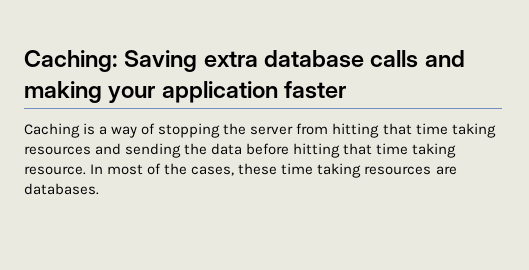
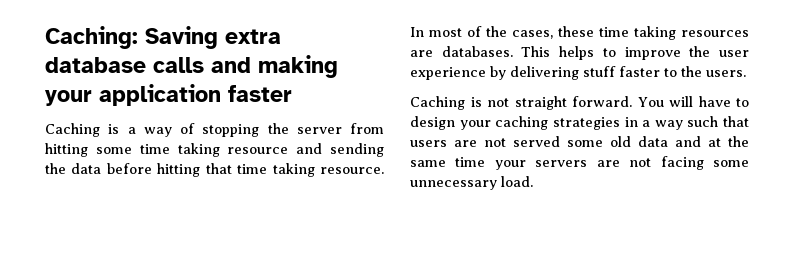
- Caching is a way of stopping the server from hitting that time taking resources and sending the data before hitting that time taking resource.
+ Caching is a way of stopping the server from hitting some time taking resource and sending the data before hitting that time taking resource.
+ This helps to improve the user experience by delivering stuff faster to the users.
+ Caching is not straight forward. You will have to design your caching strategies in a way such that users are not served some old data and at the same time your servers are not facing some unnecessary load.

